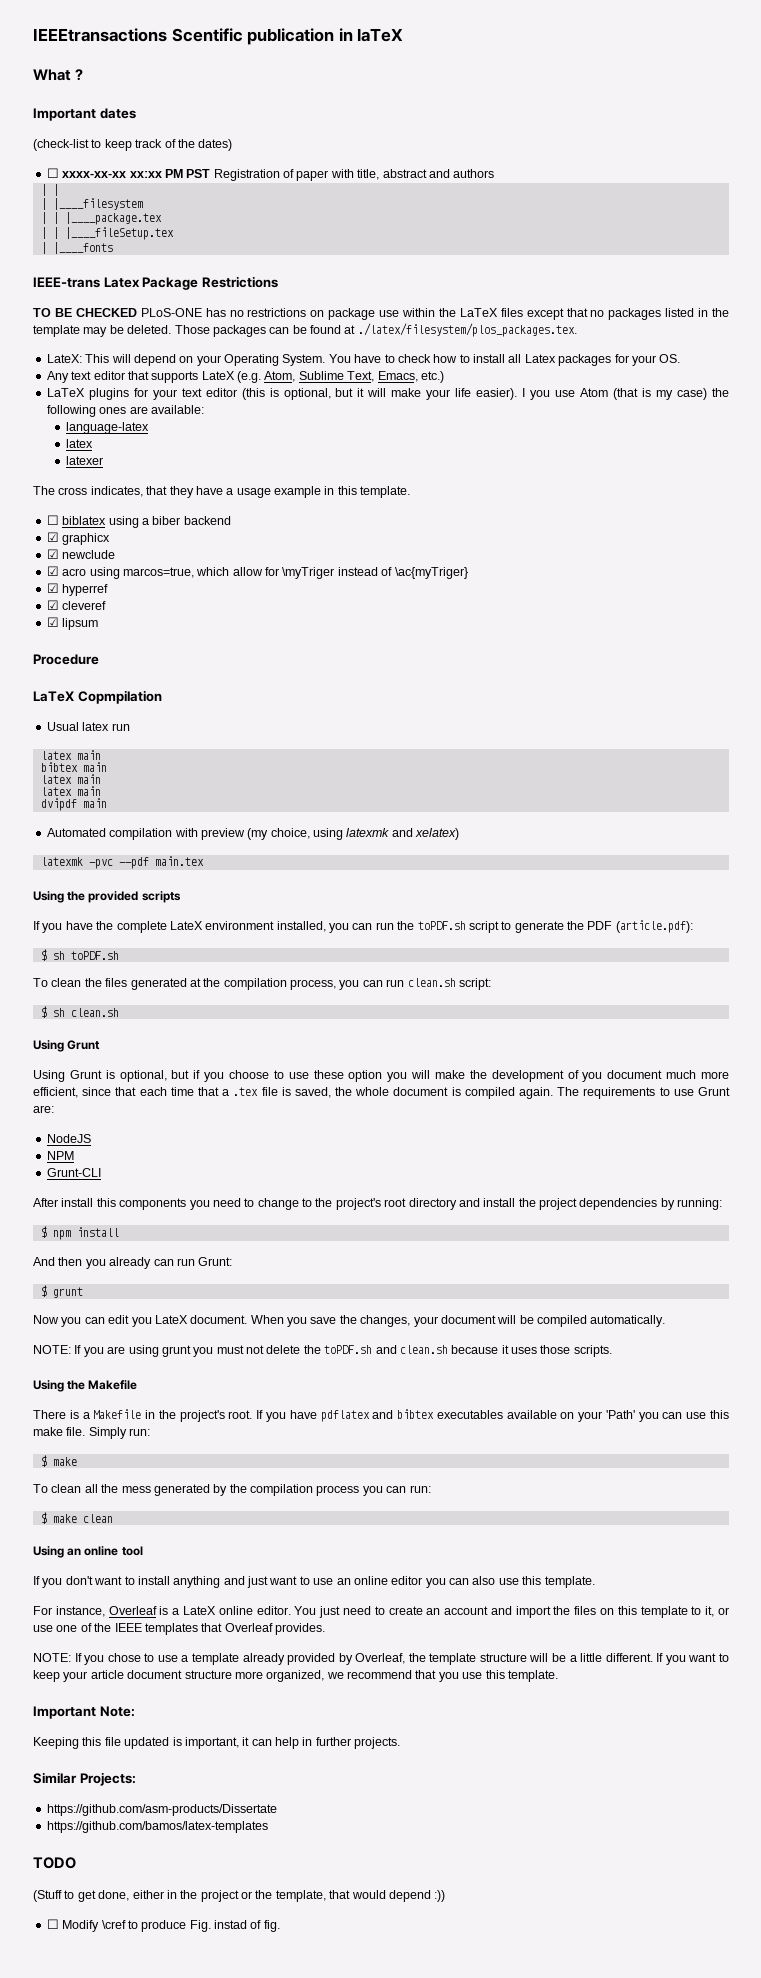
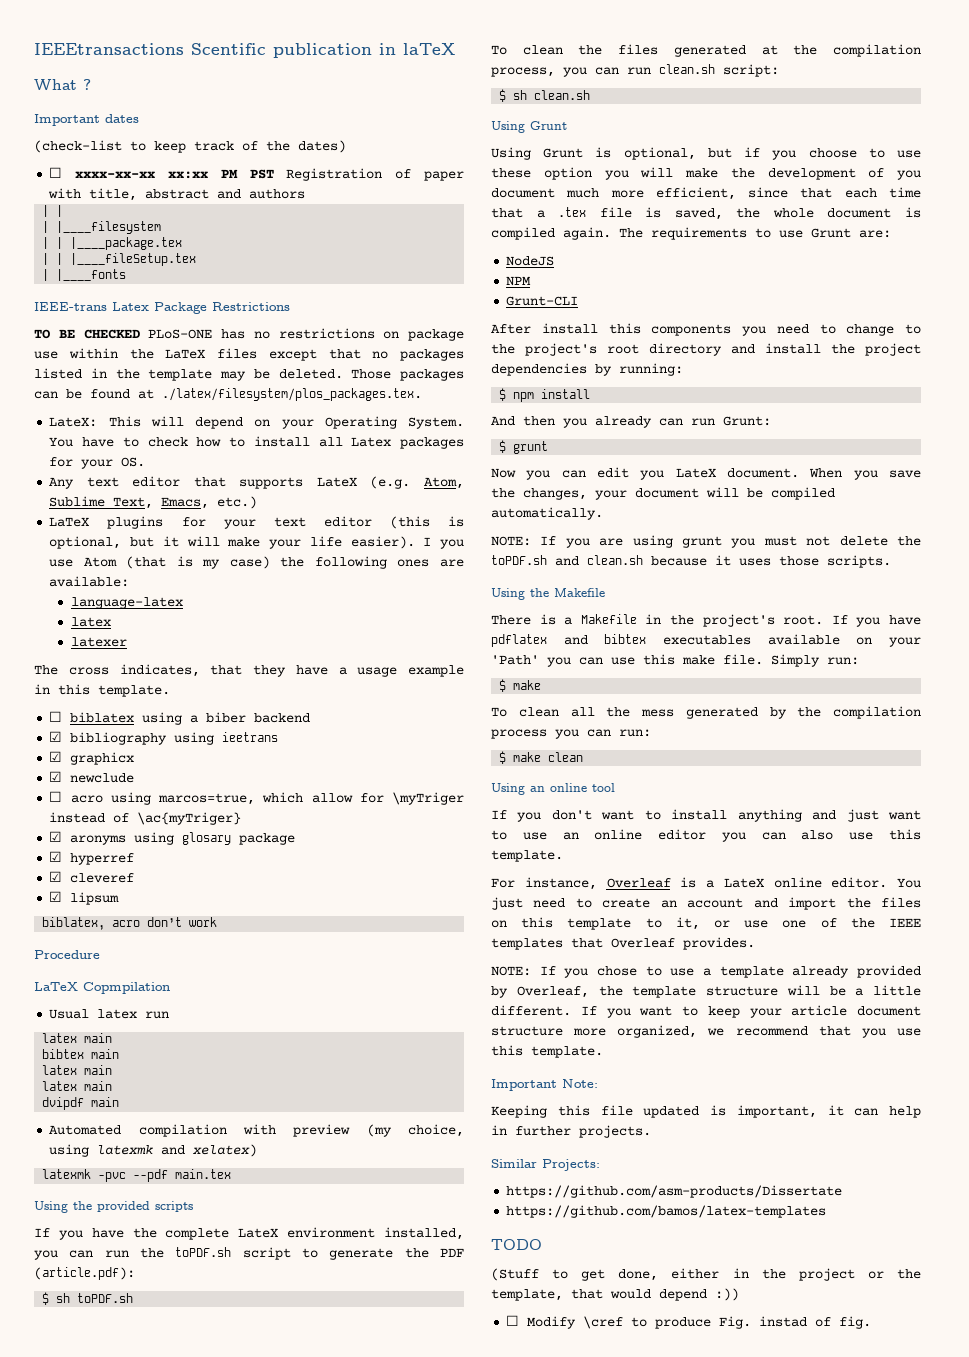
+ ☑ bibliography using ieetrans
- ☑ acro using marcos=true, which allow for \myTriger instead of \ac{myTriger}
+ ☐ acro using marcos=true, which allow for \myTriger instead of \ac{myTriger}
+ ☑ aronyms using glosary package
+ biblatex, acro don’t work

